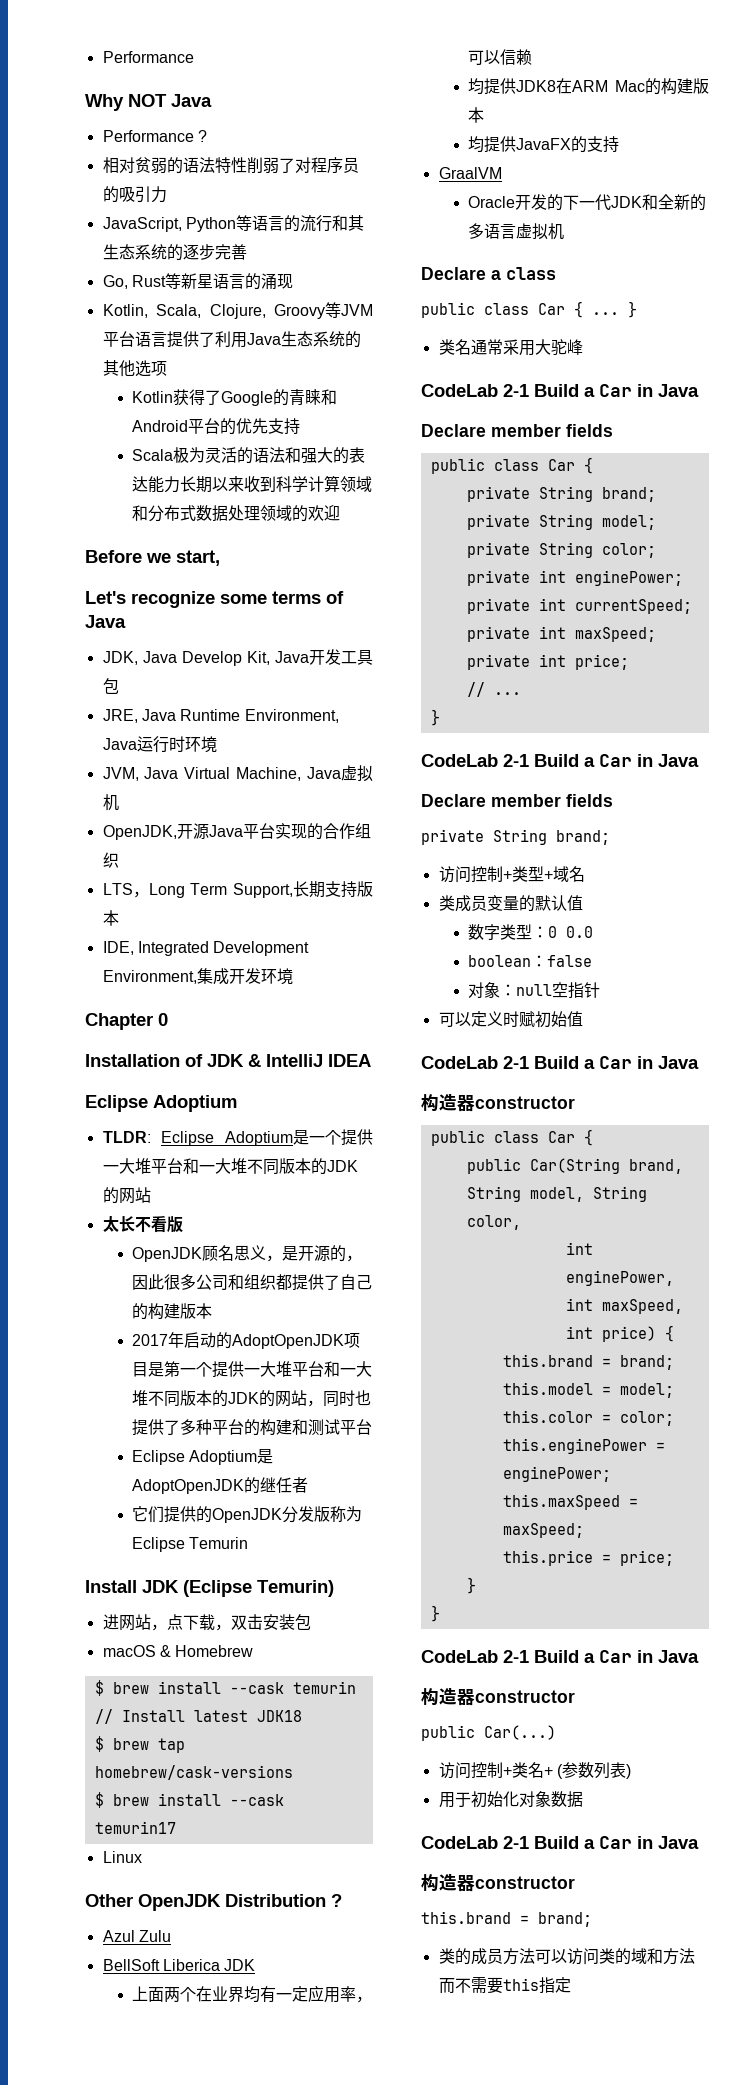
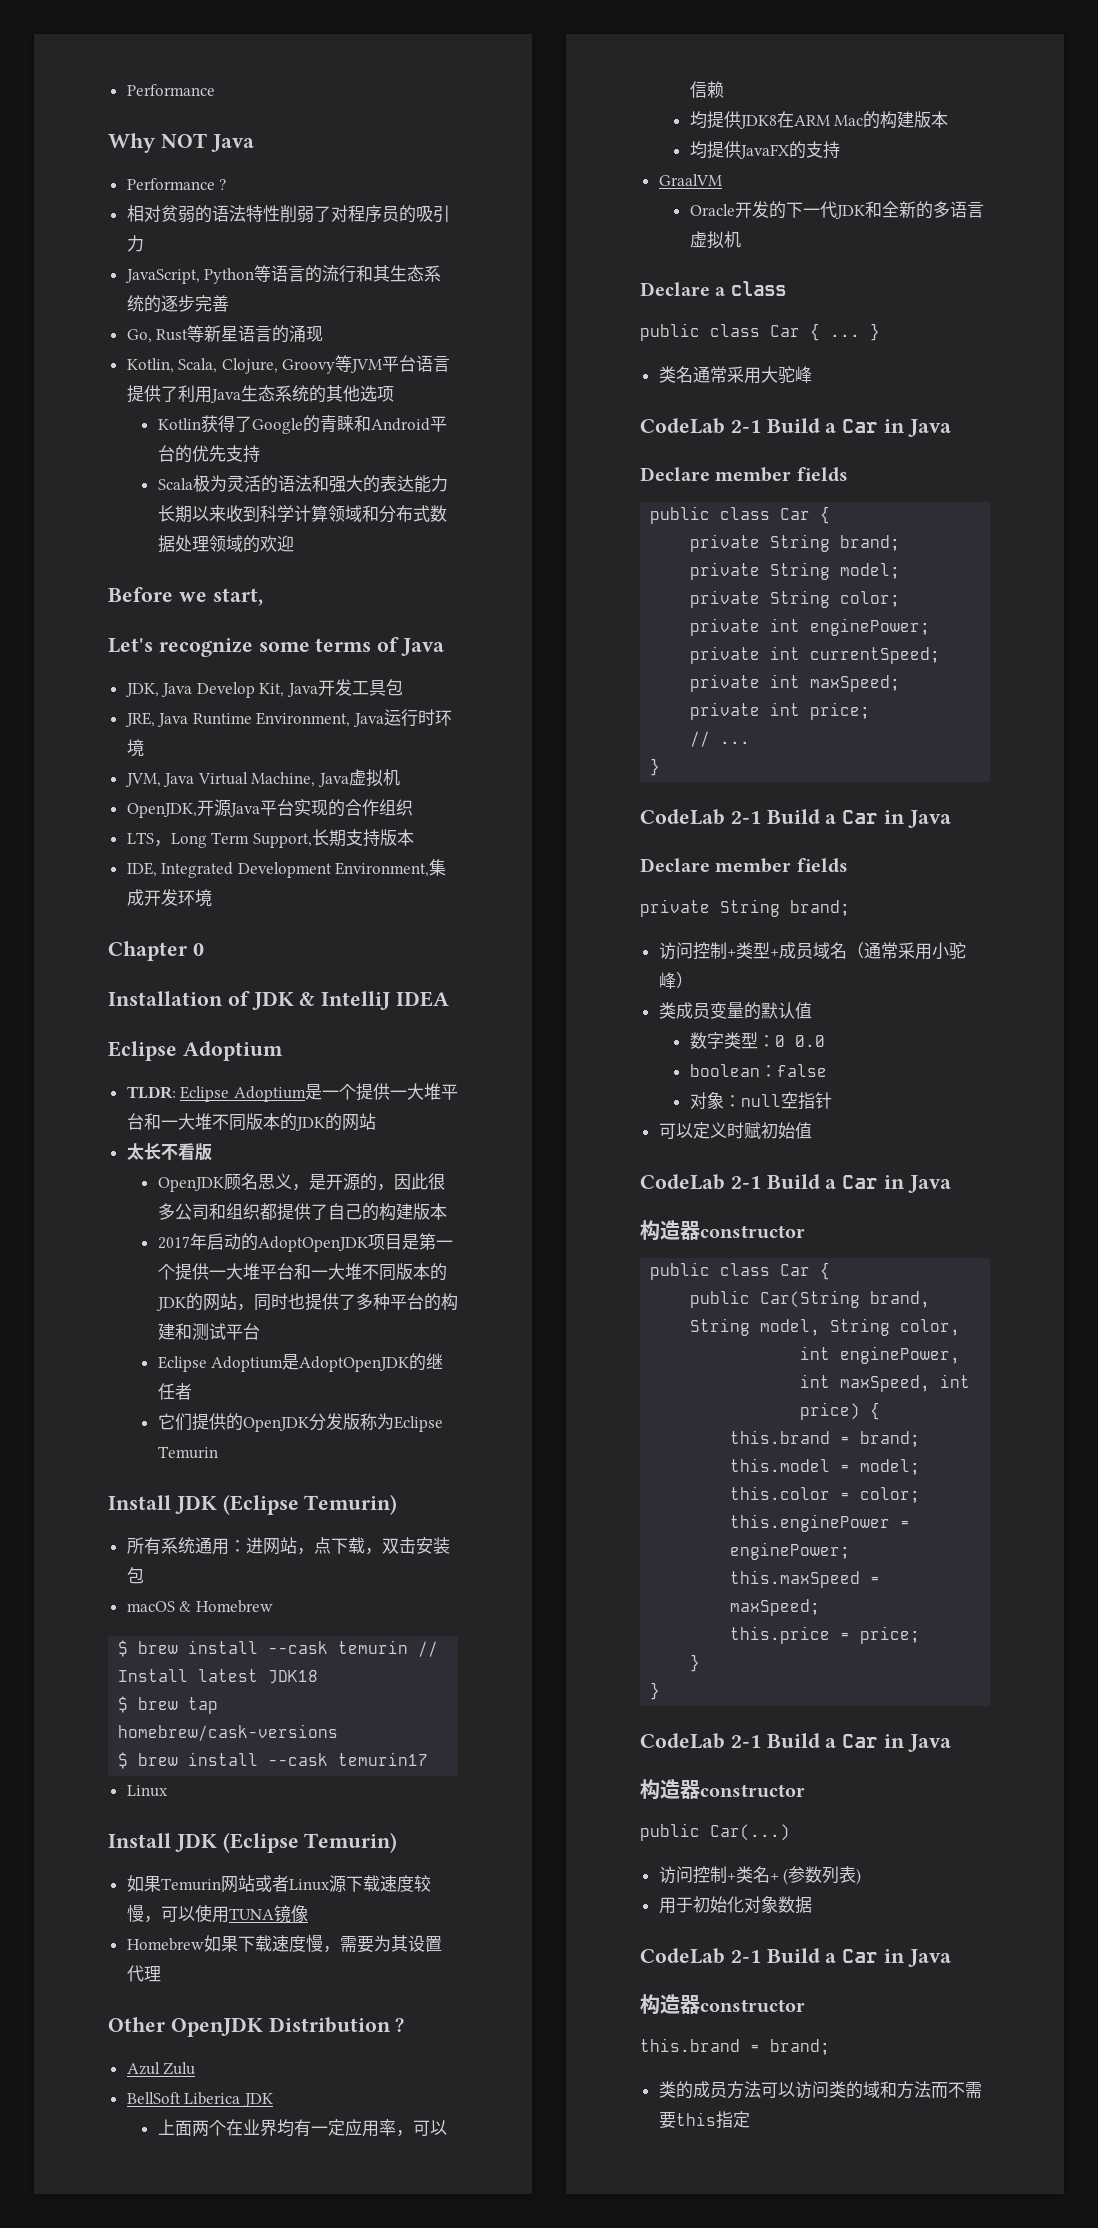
- 进网站，点下载，双击安装包
+ 所有系统通用：进网站，点下载，双击安装包
  $ brew install --cask temurin17
  Linux
+ Install JDK (Eclipse Temurin)
+ 如果Temurin网站或者Linux源下载速度较慢，可以使用TUNA镜像
+ Homebrew如果下载速度慢，需要为其设置代理
- 访问控制+类型+域名
+ 访问控制+类型+成员域名（通常采用小驼峰）

